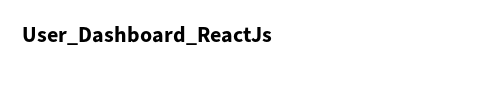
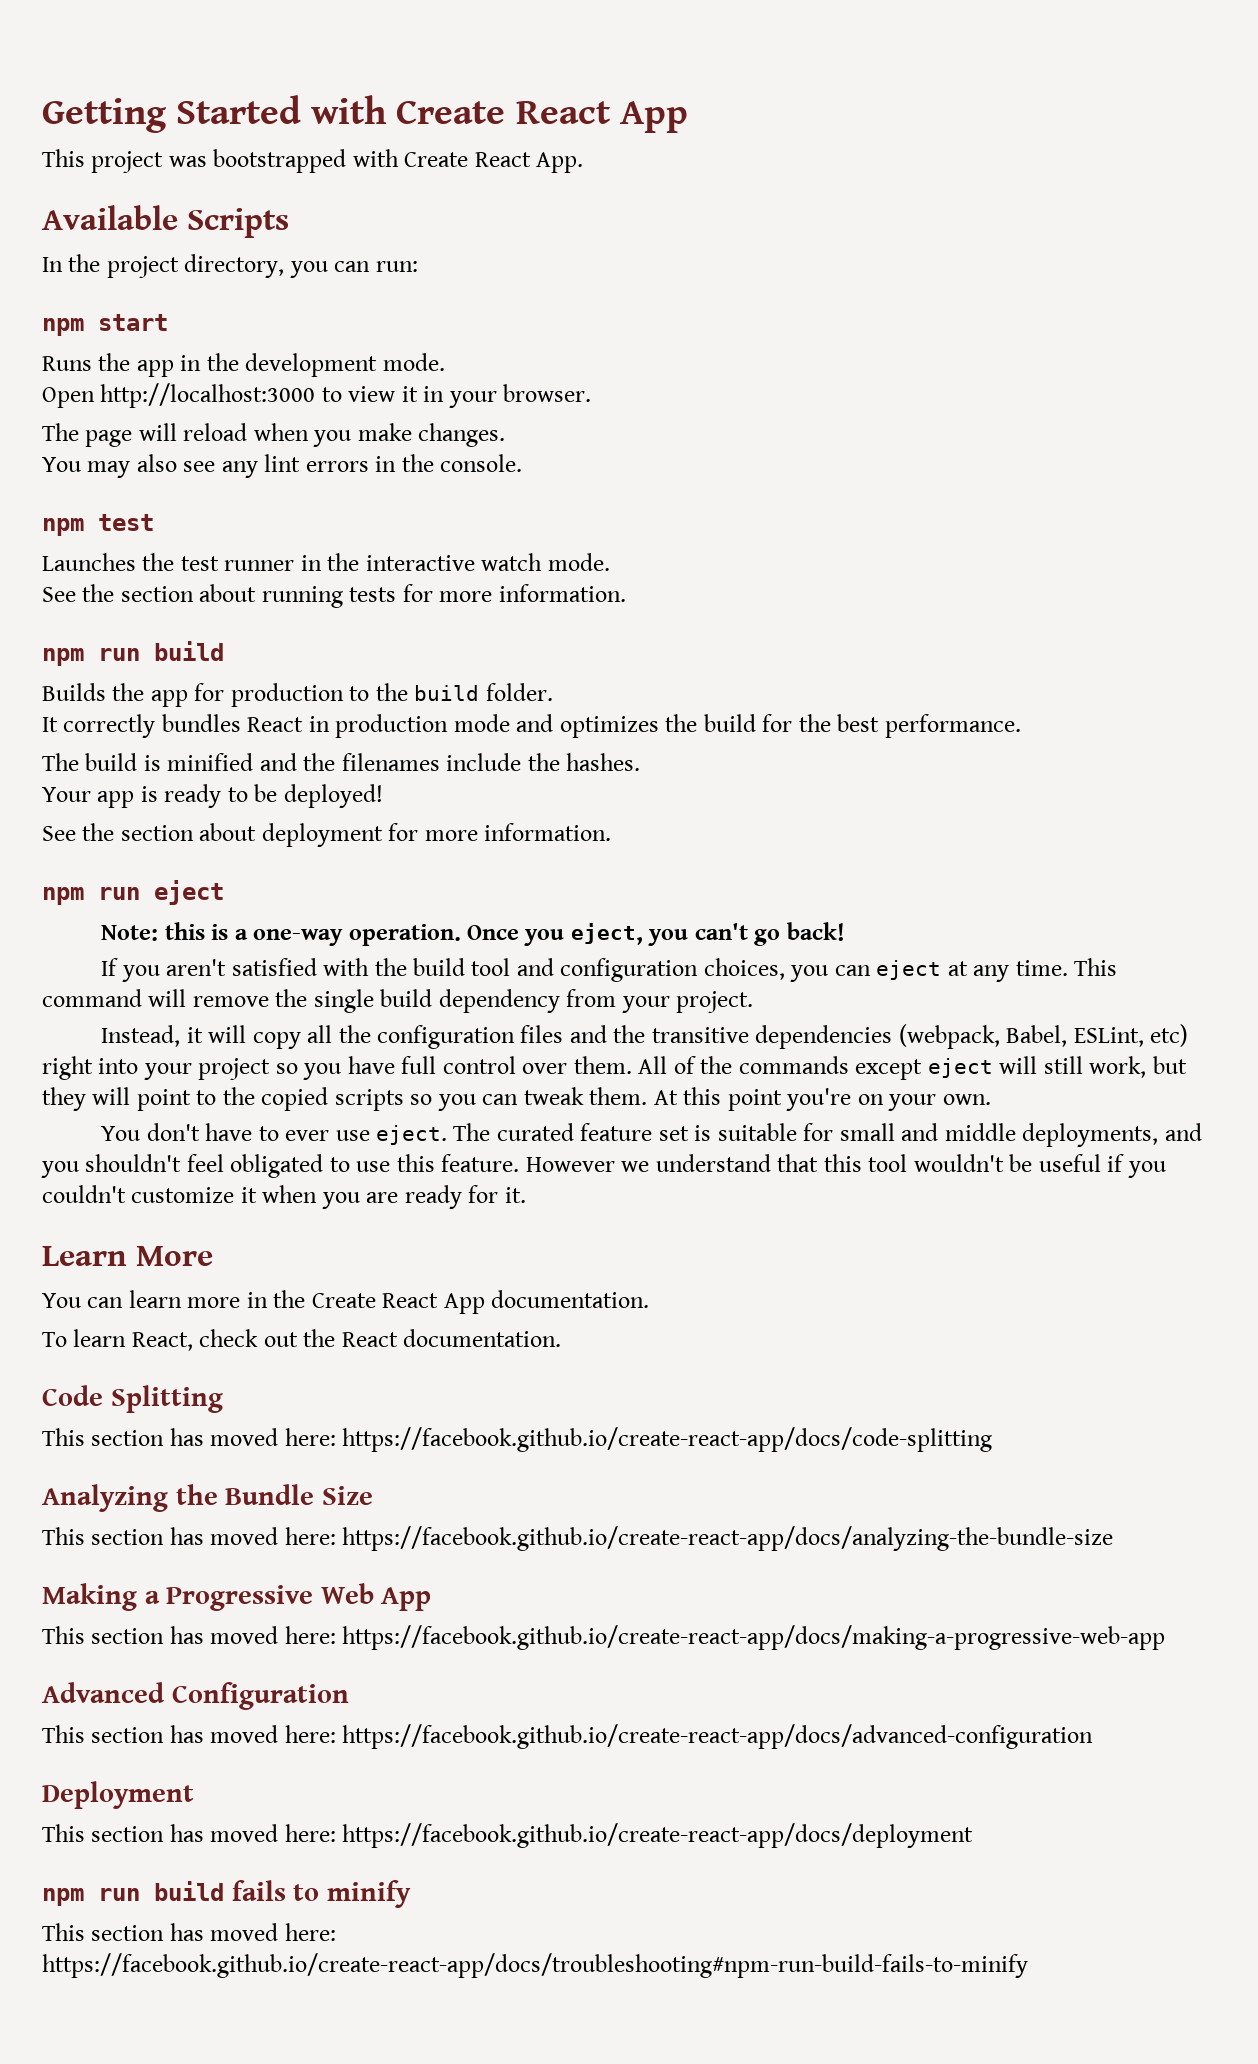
- User_Dashboard_ReactJs
+ Getting Started with Create React App
+ This project was bootstrapped with Create React App.
+ Available Scripts
+ In the project directory, you can run:
+ npm start
+ Runs the app in the development mode.
+ Open http://localhost:3000 to view it in your browser.
+ The page will reload when you make changes.
+ You may also see any lint errors in the console.
+ npm test
+ Launches the test runner in the interactive watch mode.
+ See the section about running tests for more information.
+ npm run build
+ Builds the app for production to the build folder.
+ It correctly bundles React in production mode and optimizes the build for the best performance.
+ The build is minified and the filenames include the hashes.
+ Your app is ready to be deployed!
+ See the section about deployment for more information.
+ npm run eject
+ Note: this is a one-way operation. Once you eject, you can't go back!
+ If you aren't satisfied with the build tool and configuration choices, you can eject at any time. This command will remove the single build dependency from your project.
+ Instead, it will copy all the configuration files and the transitive dependencies (webpack, Babel, ESLint, etc) right into your project so you have full control over them. All of the commands except eject will still work, but they will point to the copied scripts so you can tweak them. At this point you're on your own.
+ You don't have to ever use eject. The curated feature set is suitable for small and middle deployments, and you shouldn't feel obligated to use this feature. However we understand that this tool wouldn't be useful if you couldn't customize it when you are ready for it.
+ Learn More
+ You can learn more in the Create React App documentation.
+ To learn React, check out the React documentation.
+ Code Splitting
+ This section has moved here: https://facebook.github.io/create-react-app/docs/code-splitting
+ Analyzing the Bundle Size
+ This section has moved here: https://facebook.github.io/create-react-app/docs/analyzing-the-bundle-size
+ Making a Progressive Web App
+ This section has moved here: https://facebook.github.io/create-react-app/docs/making-a-progressive-web-app
+ Advanced Configuration
+ This section has moved here: https://facebook.github.io/create-react-app/docs/advanced-configuration
+ Deployment
+ This section has moved here: https://facebook.github.io/create-react-app/docs/deployment
+ npm run build fails to minify
+ This section has moved here: https://facebook.github.io/create-react-app/docs/troubleshooting#npm-run-build-fails-to-minify

